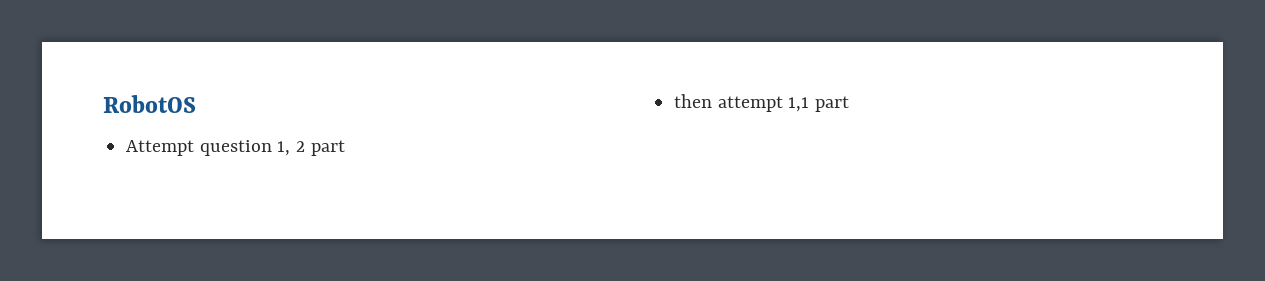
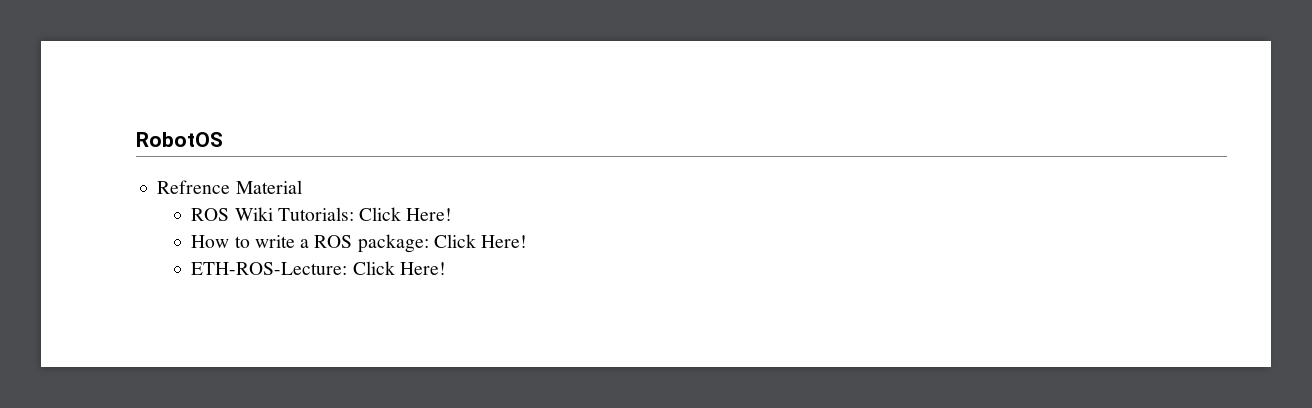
- Attempt question 1, 2 part
- then attempt 1,1 part
+ Refrence Material
+ ROS Wiki Tutorials: Click Here!
+ How to write a ROS package: Click Here!
+ ETH-ROS-Lecture: Click Here!

